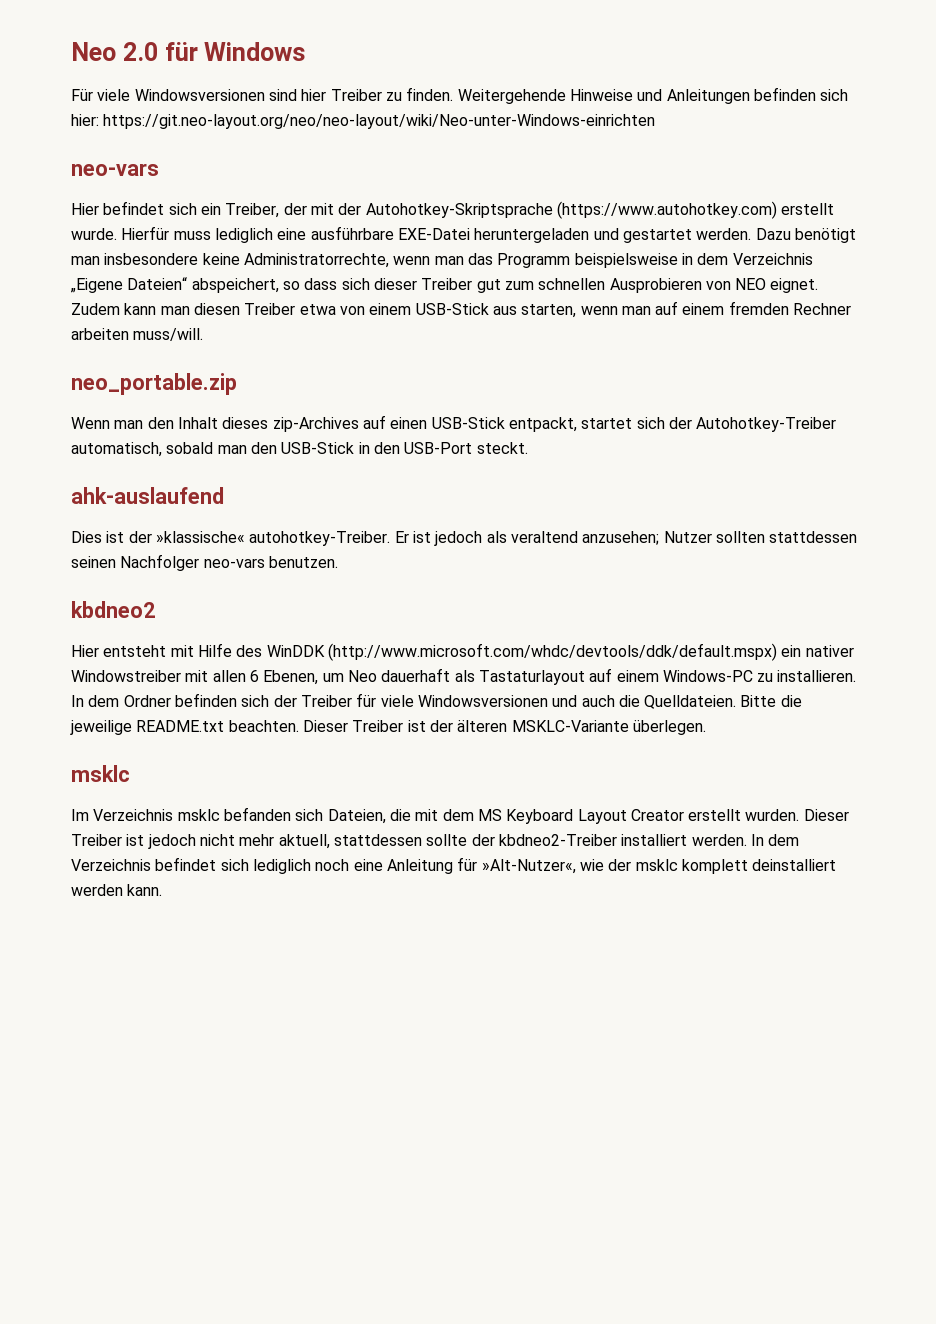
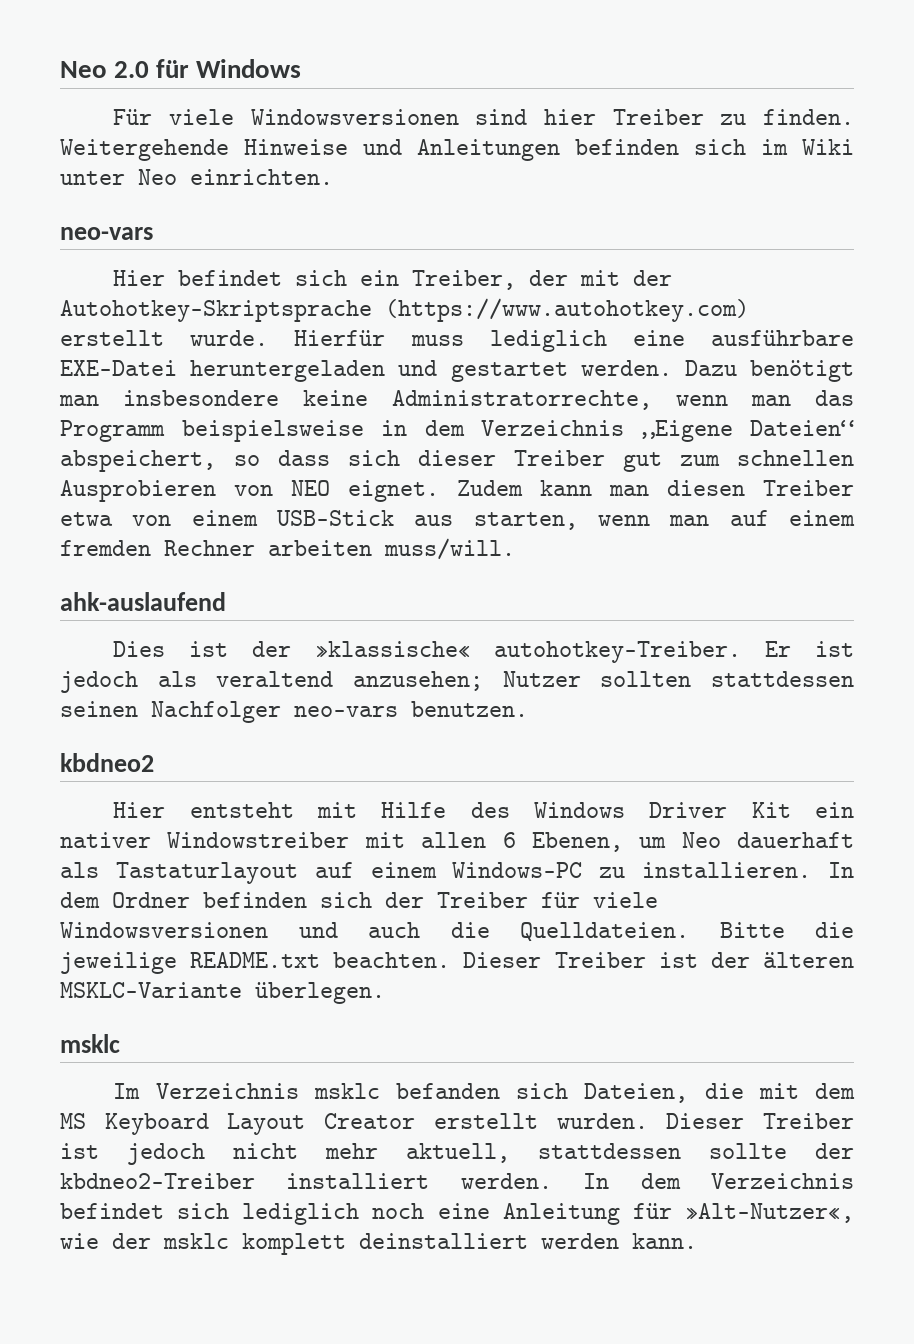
- Weitergehende Hinweise und Anleitungen befinden sich hier: https://git.neo-layout.org/neo/neo-layout/wiki/Neo-unter-Windows-einrichten
+ Weitergehende Hinweise und Anleitungen befinden sich im Wiki unter Neo einrichten.
- neo_portable.zip
- Wenn man den Inhalt dieses zip-Archives auf einen USB-Stick entpackt, startet sich der Autohotkey-Treiber automatisch, sobald man den USB-Stick in den USB-Port steckt.
- Hier entsteht mit Hilfe des WinDDK (http://www.microsoft.com/whdc/devtools/ddk/default.mspx) ein nativer Windowstreiber mit allen 6 Ebenen, um Neo dauerhaft als Tastaturlayout auf einem Windows-PC zu installieren.
+ Hier entsteht mit Hilfe des Windows Driver Kit ein nativer Windowstreiber mit allen 6 Ebenen, um Neo dauerhaft als Tastaturlayout auf einem Windows-PC zu installieren.

